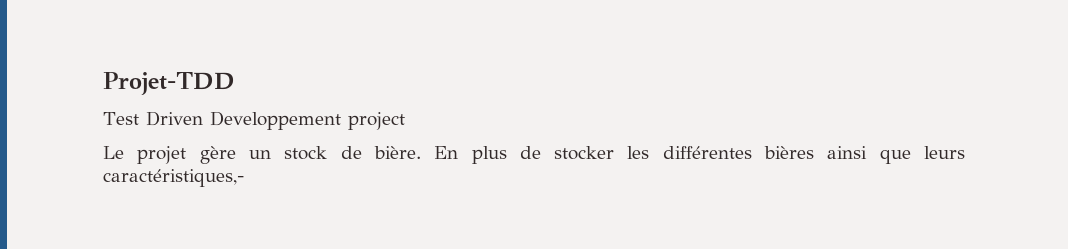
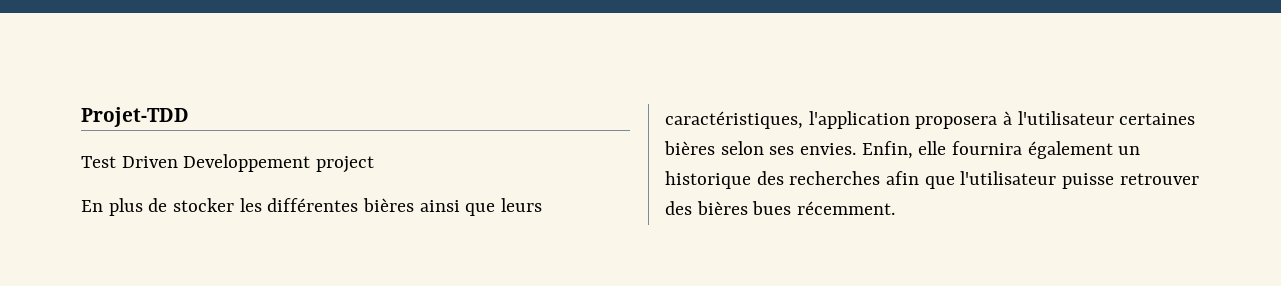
- Le projet gère un stock de bière. En plus de stocker les différentes bières ainsi que leurs caractéristiques,-
+ En plus de stocker les différentes bières ainsi que leurs caractéristiques, l'application proposera à l'utilisateur certaines bières selon ses envies. Enfin, elle fournira également un historique des recherches afin que l'utilisateur puisse retrouver des bières bues récemment.

